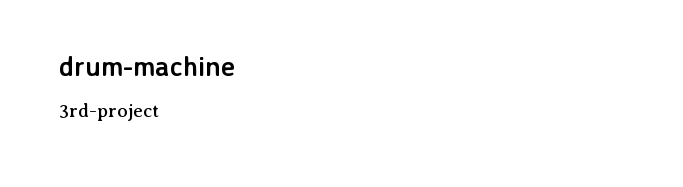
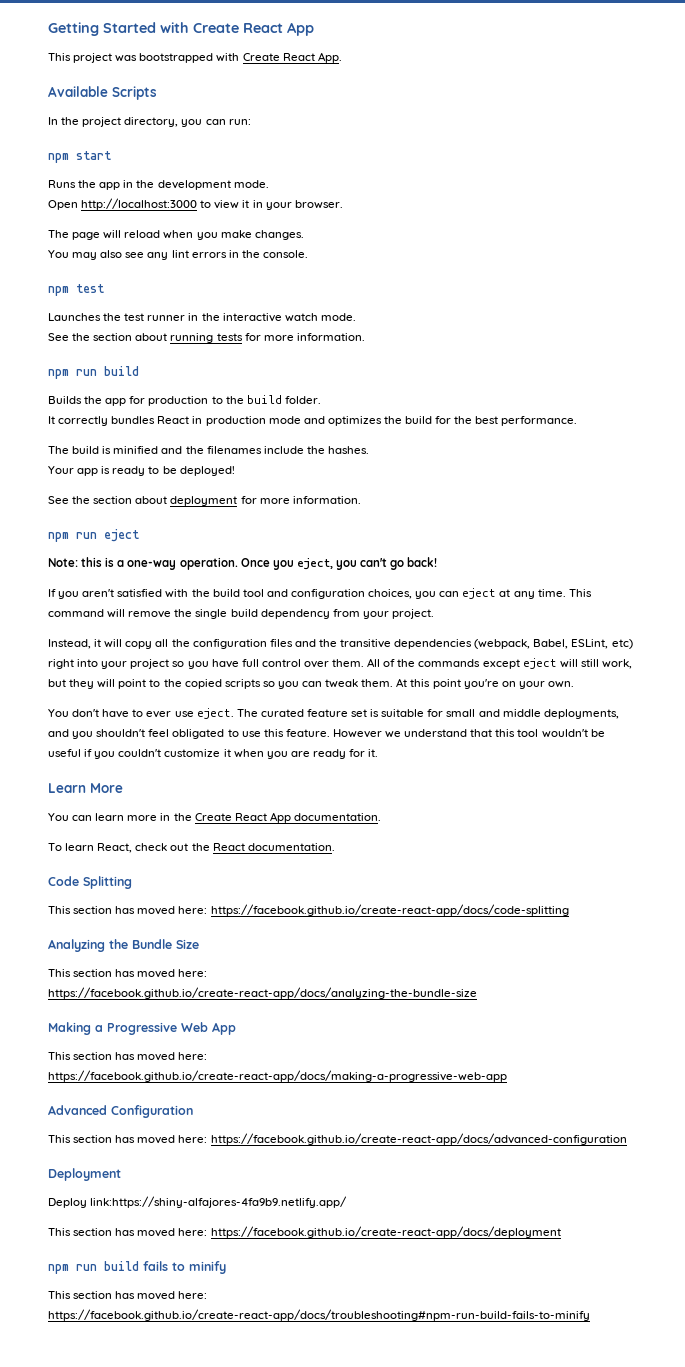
- drum-machine
- 3rd-project
+ Getting Started with Create React App
+ This project was bootstrapped with Create React App.
+ Available Scripts
+ In the project directory, you can run:
+ npm start
+ Runs the app in the development mode.
+ Open http://localhost:3000 to view it in your browser.
+ The page will reload when you make changes.
+ You may also see any lint errors in the console.
+ npm test
+ Launches the test runner in the interactive watch mode.
+ See the section about running tests for more information.
+ npm run build
+ Builds the app for production to the build folder.
+ It correctly bundles React in production mode and optimizes the build for the best performance.
+ The build is minified and the filenames include the hashes.
+ Your app is ready to be deployed!
+ See the section about deployment for more information.
+ npm run eject
+ Note: this is a one-way operation. Once you eject, you can't go back!
+ If you aren't satisfied with the build tool and configuration choices, you can eject at any time. This command will remove the single build dependency from your project.
+ Instead, it will copy all the configuration files and the transitive dependencies (webpack, Babel, ESLint, etc) right into your project so you have full control over them. All of the commands except eject will still work, but they will point to the copied scripts so you can tweak them. At this point you're on your own.
+ You don't have to ever use eject. The curated feature set is suitable for small and middle deployments, and you shouldn't feel obligated to use this feature. However we understand that this tool wouldn't be useful if you couldn't customize it when you are ready for it.
+ Learn More
+ You can learn more in the Create React App documentation.
+ To learn React, check out the React documentation.
+ Code Splitting
+ This section has moved here: https://facebook.github.io/create-react-app/docs/code-splitting
+ Analyzing the Bundle Size
+ This section has moved here: https://facebook.github.io/create-react-app/docs/analyzing-the-bundle-size
+ Making a Progressive Web App
+ This section has moved here: https://facebook.github.io/create-react-app/docs/making-a-progressive-web-app
+ Advanced Configuration
+ This section has moved here: https://facebook.github.io/create-react-app/docs/advanced-configuration
+ Deployment
+ Deploy link:https://shiny-alfajores-4fa9b9.netlify.app/
+ This section has moved here: https://facebook.github.io/create-react-app/docs/deployment
+ npm run build fails to minify
+ This section has moved here: https://facebook.github.io/create-react-app/docs/troubleshooting#npm-run-build-fails-to-minify

